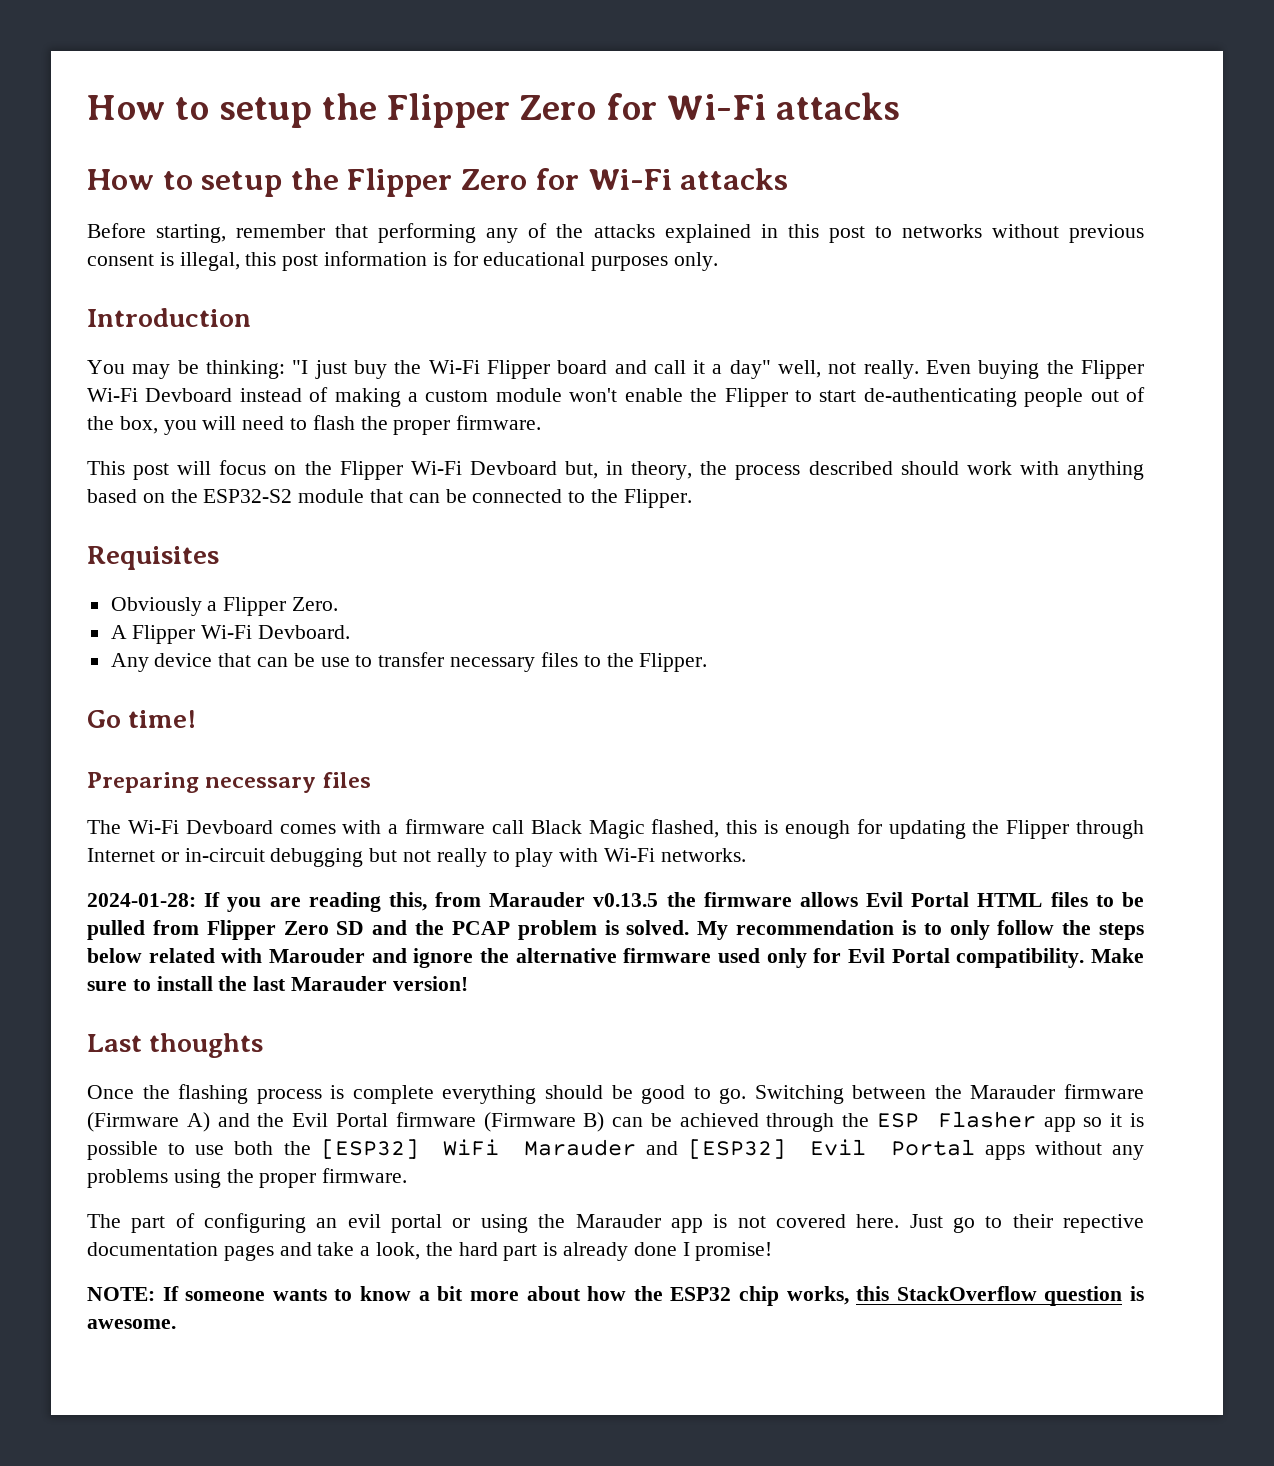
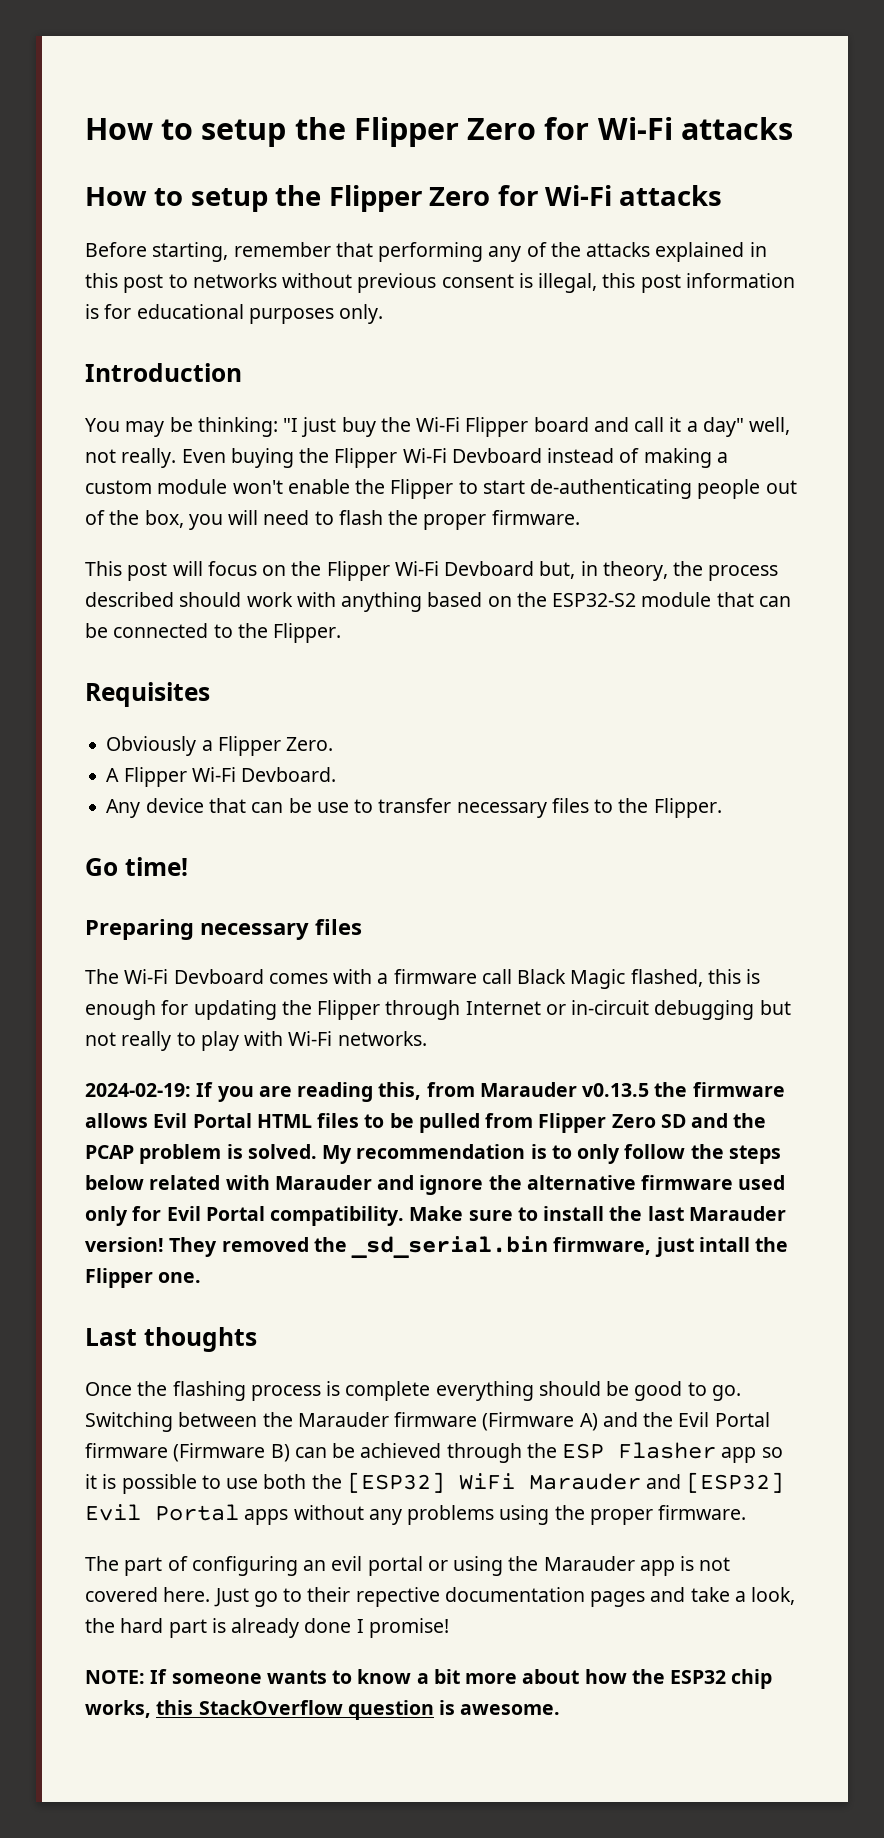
- 2024-01-28: If you are reading this, from Marauder v0.13.5 the firmware allows Evil Portal HTML files to be pulled from Flipper Zero SD and the PCAP problem is solved.
+ 2024-02-19: If you are reading this, from Marauder v0.13.5 the firmware allows Evil Portal HTML files to be pulled from Flipper Zero SD and the PCAP problem is solved.
- My recommendation is to only follow the steps below related with Marouder and ignore the alternative firmware used only for Evil Portal compatibility.
+ My recommendation is to only follow the steps below related with Marauder and ignore the alternative firmware used only for Evil Portal compatibility.
+ They removed the _sd_serial.bin firmware, just intall the Flipper one.

